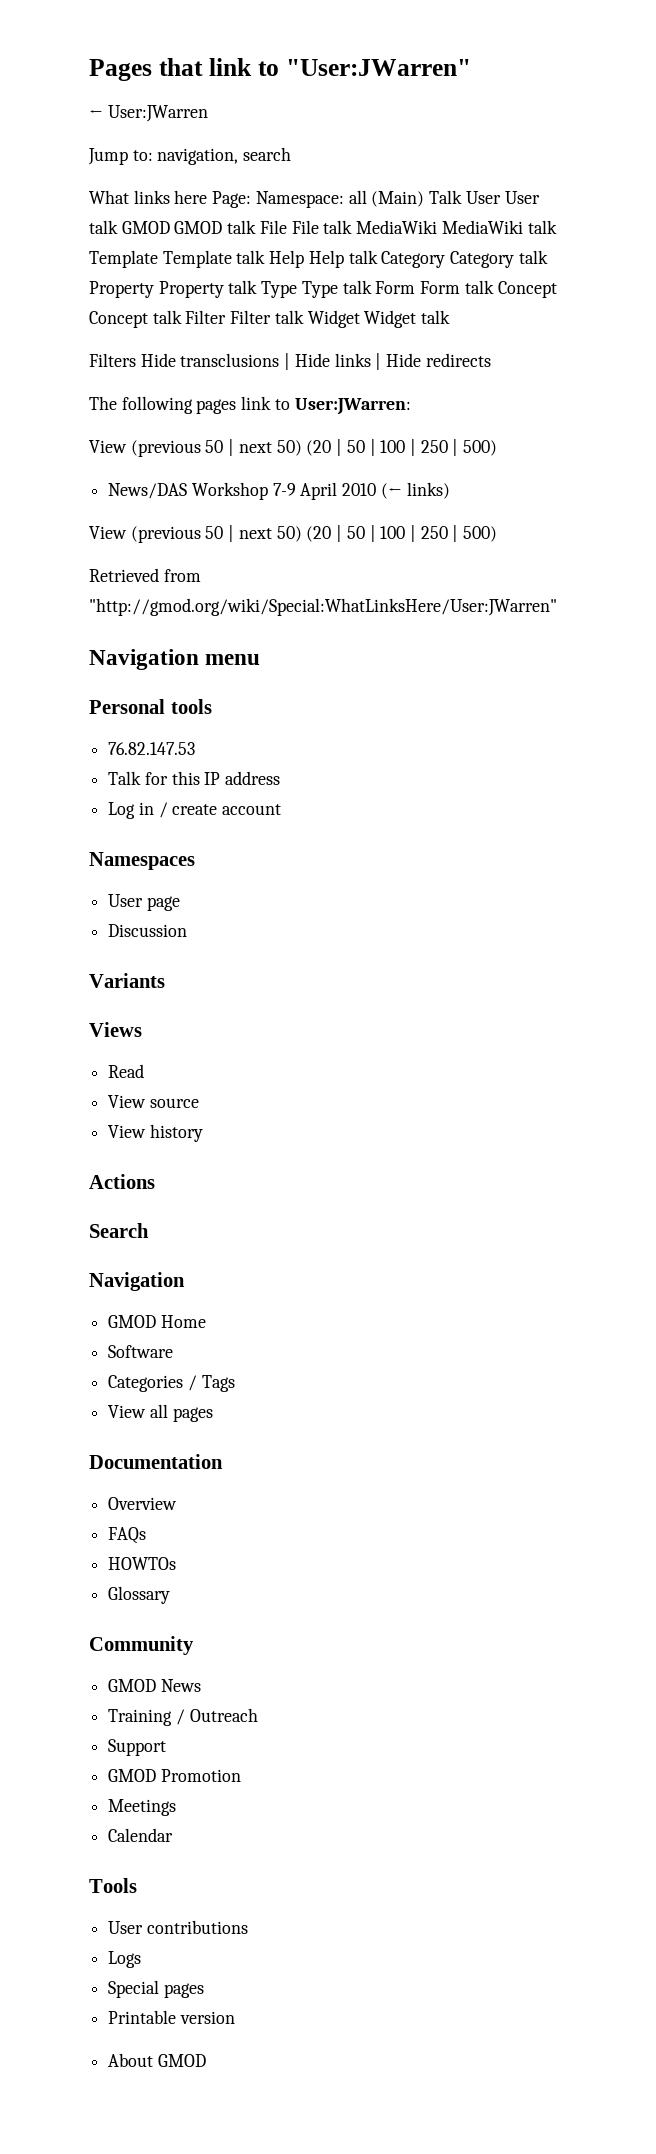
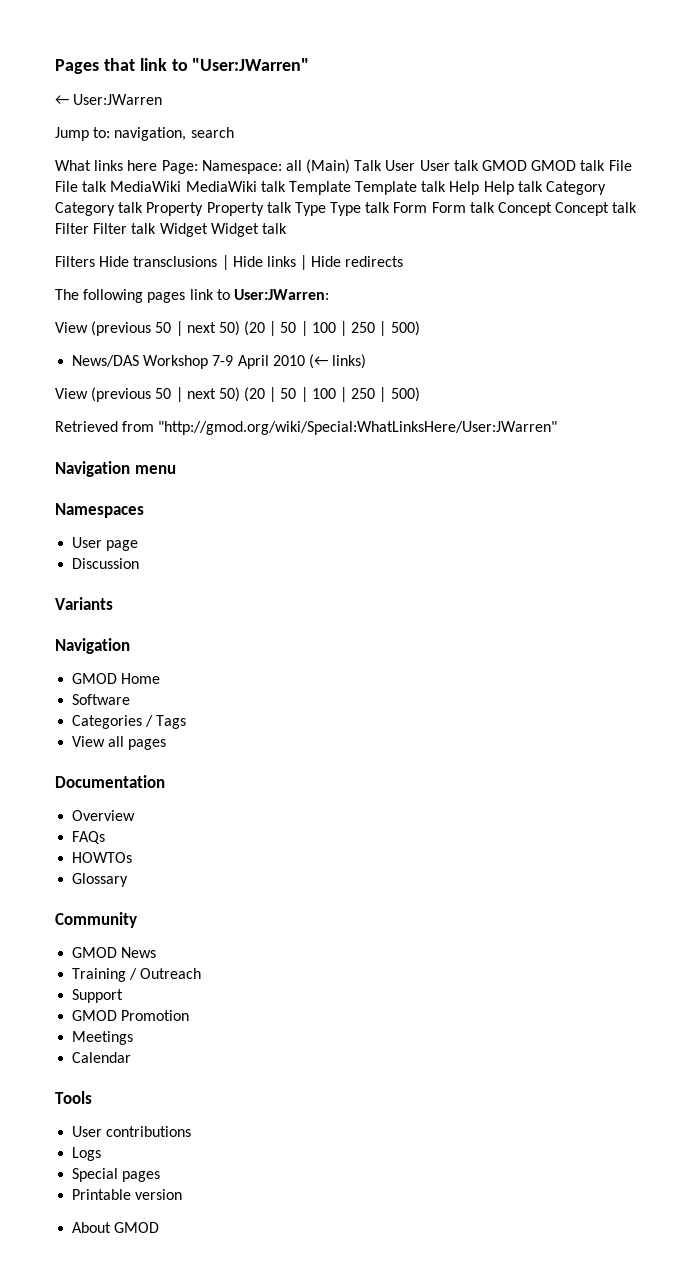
- Personal tools
- 76.82.147.53
- Talk for this IP address
- Log in / create account
- Views
- Read
- View source
- View history
- Actions
- Search

